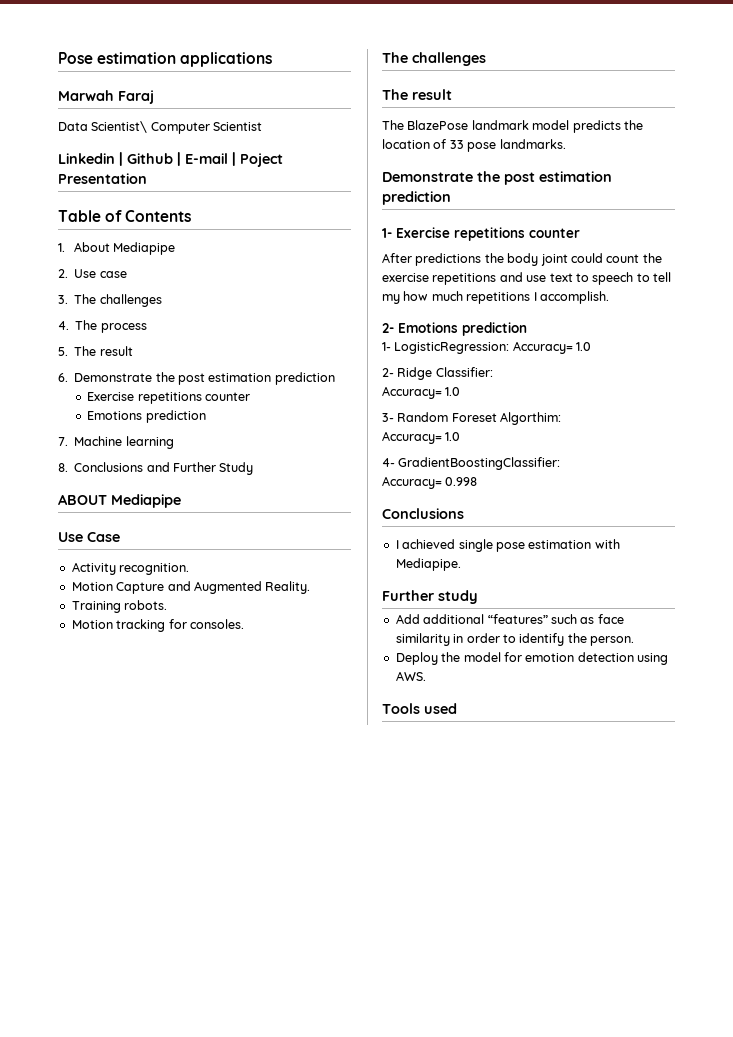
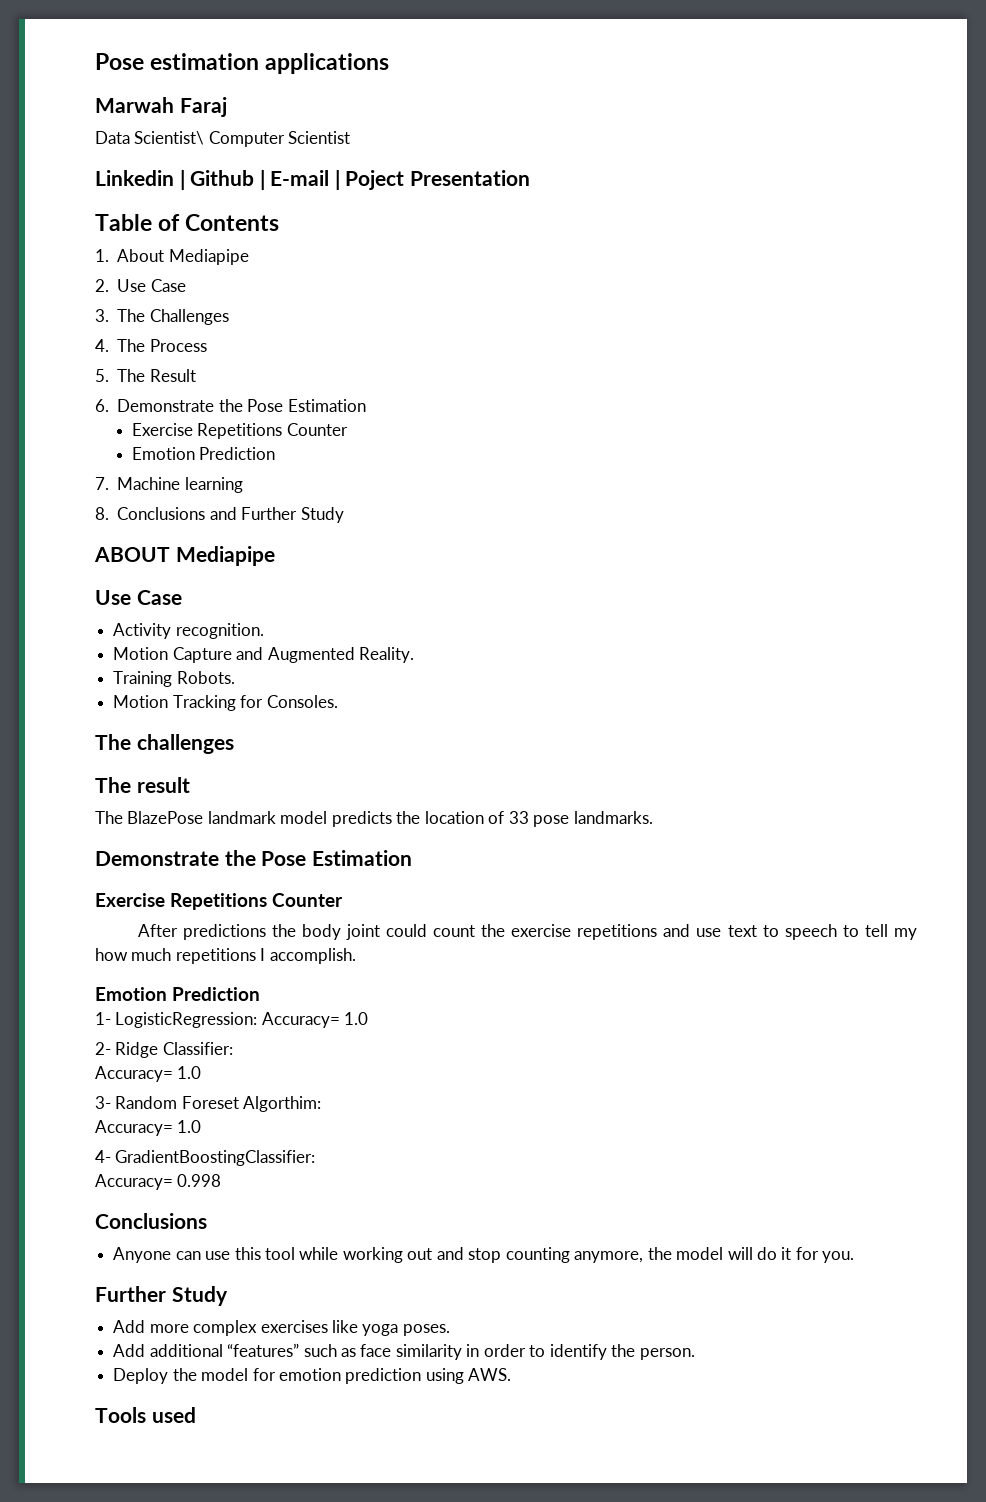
- 2. Use case
+ 2. Use Case
- 3. The challenges
+ 3. The Challenges
- 4. The process
+ 4. The Process
- 5. The result
+ 5. The Result
- 6. Demonstrate the post estimation prediction
- Exercise repetitions counter
- Emotions prediction
+ 6. Demonstrate the Pose Estimation
+ Exercise Repetitions Counter
+ Emotion Prediction
- Training robots.
- Motion tracking for consoles.
+ Training Robots.
+ Motion Tracking for Consoles.
  The BlazePose landmark model predicts the location of 33 pose landmarks.
- Demonstrate the post estimation prediction
- 1- Exercise repetitions counter
+ Demonstrate the Pose Estimation
+ Exercise Repetitions Counter
  After predictions the body joint could count the exercise repetitions and use text to speech to tell my how much repetitions I accomplish.
- 2- Emotions prediction
+ Emotion Prediction
- I achieved single pose estimation with Mediapipe.
- Further study
+ Anyone can use this tool while working out and stop counting anymore, the model will do it for you.
+ Further Study
+ Add more complex exercises like yoga poses.
- Deploy the model for emotion detection using AWS.
+ Deploy the model for emotion prediction using AWS.

